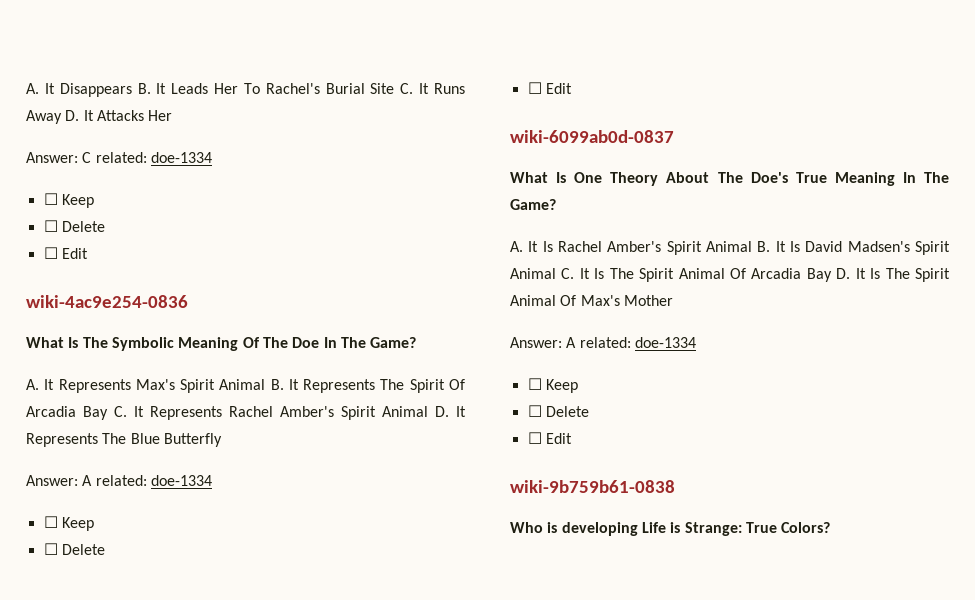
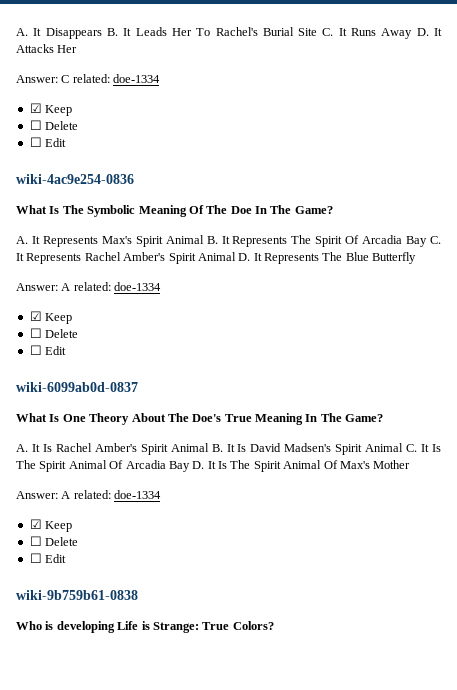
  Answer: C related: doe-1334
- ☐ Keep
+ ☑ Keep
  A. It Represents Max's Spirit Animal B. It Represents The Spirit Of Arcadia Bay C. It Represents Rachel Amber's Spirit Animal D. It Represents The Blue Butterfly
  Answer: A related: doe-1334
- ☐ Keep
+ ☑ Keep
  A. It Is Rachel Amber's Spirit Animal B. It Is David Madsen's Spirit Animal C. It Is The Spirit Animal Of Arcadia Bay D. It Is The Spirit Animal Of Max's Mother
  Answer: A related: doe-1334
- ☐ Keep
+ ☑ Keep

